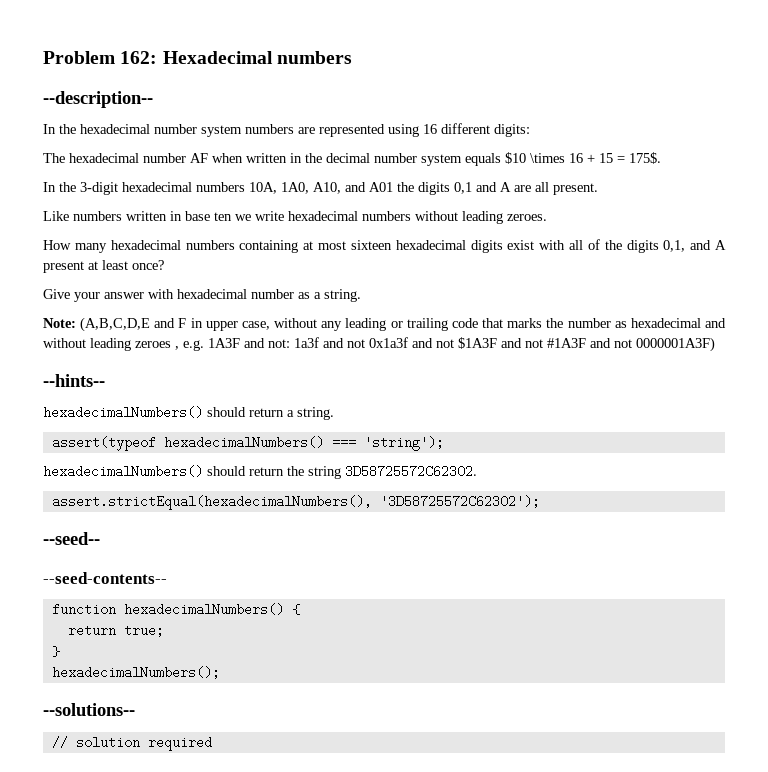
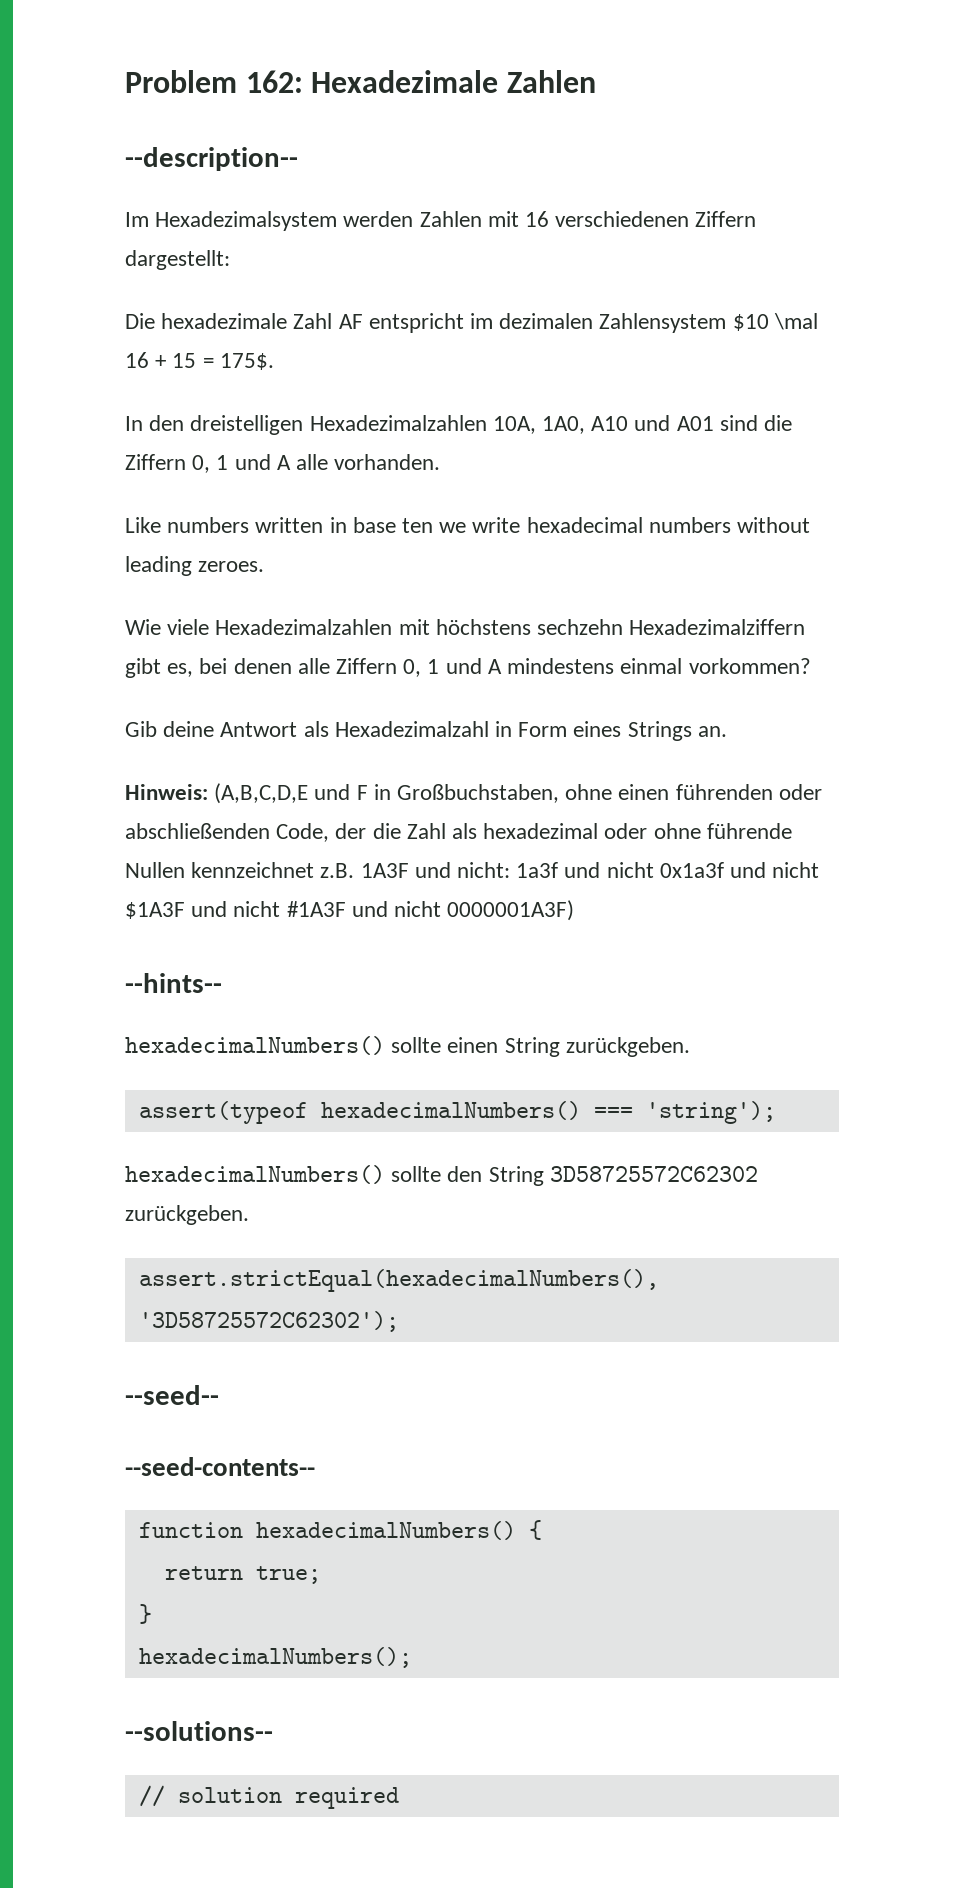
- Problem 162: Hexadecimal numbers
+ Problem 162: Hexadezimale Zahlen
- In the hexadecimal number system numbers are represented using 16 different digits:
- The hexadecimal number AF when written in the decimal number system equals $10 \times 16 + 15 = 175$.
+ Im Hexadezimalsystem werden Zahlen mit 16 verschiedenen Ziffern dargestellt:
+ Die hexadezimale Zahl AF entspricht im dezimalen Zahlensystem $10 \mal 16 + 15 = 175$.
- In the 3-digit hexadecimal numbers 10A, 1A0, A10, and A01 the digits 0,1 and A are all present.
+ In den dreistelligen Hexadezimalzahlen 10A, 1A0, A10 und A01 sind die Ziffern 0, 1 und A alle vorhanden.
- How many hexadecimal numbers containing at most sixteen hexadecimal digits exist with all of the digits 0,1, and A present at least once?
- Give your answer with hexadecimal number as a string.
- Note: (A,B,C,D,E and F in upper case, without any leading or trailing code that marks the number as hexadecimal and without leading zeroes , e.g. 1A3F and not: 1a3f and not 0x1a3f and not $1A3F and not #1A3F and not 0000001A3F)
+ Wie viele Hexadezimalzahlen mit höchstens sechzehn Hexadezimalziffern gibt es, bei denen alle Ziffern 0, 1 und A mindestens einmal vorkommen?
+ Gib deine Antwort als Hexadezimalzahl in Form eines Strings an.
+ Hinweis: (A,B,C,D,E und F in Großbuchstaben, ohne einen führenden oder abschließenden Code, der die Zahl als hexadezimal oder ohne führende Nullen kennzeichnet z.B. 1A3F und nicht: 1a3f und nicht 0x1a3f und nicht $1A3F und nicht #1A3F und nicht 0000001A3F)
- hexadecimalNumbers() should return a string.
+ hexadecimalNumbers() sollte einen String zurückgeben.
- hexadecimalNumbers() should return the string 3D58725572C62302.
+ hexadecimalNumbers() sollte den String 3D58725572C62302 zurückgeben.

